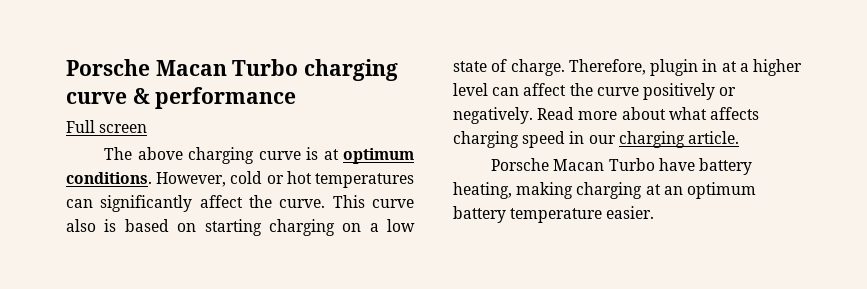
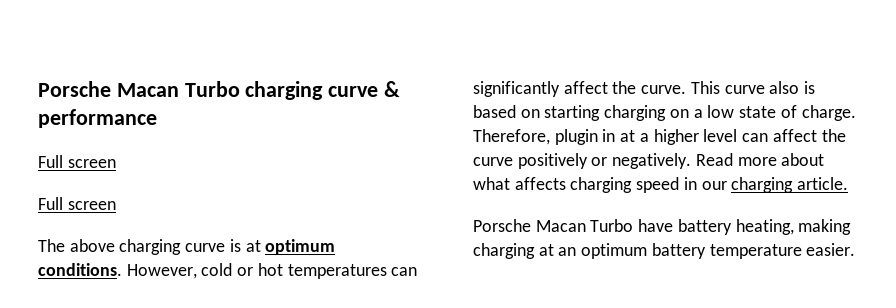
  Porsche Macan Turbo charging curve & performance
+ Full screen

